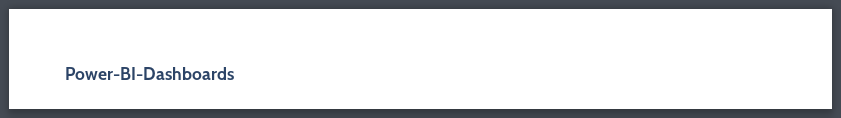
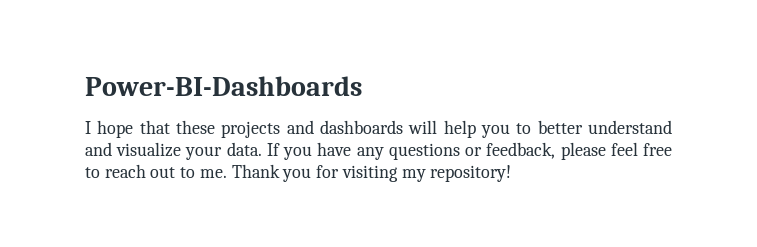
+ I hope that these projects and dashboards will help you to better understand and visualize your data. If you have any questions or feedback, please feel free to reach out to me. Thank you for visiting my repository!

